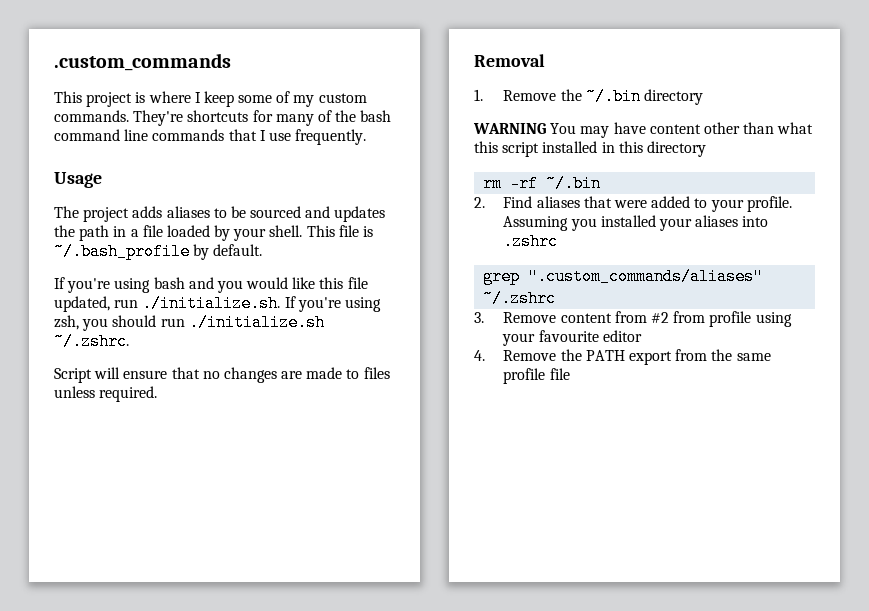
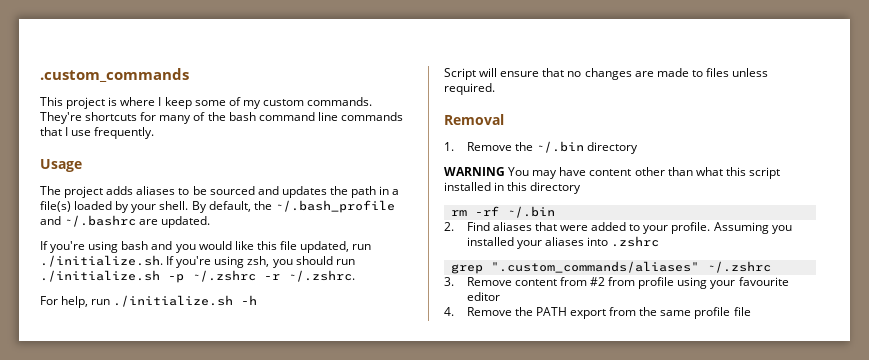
- The project adds aliases to be sourced and updates the path in a file loaded by your shell.
+ The project adds aliases to be sourced and updates the path in a file(s) loaded by your shell.
- This file is ~/.bash_profile by default.
+ By default, the ~/.bash_profile and ~/.bashrc are updated.
- If you're using bash and you would like this file updated, run ./initialize.sh. If you're using zsh, you should run ./initialize.sh ~/.zshrc.
+ If you're using bash and you would like this file updated, run ./initialize.sh. If you're using zsh, you should run ./initialize.sh -p ~/.zshrc -r ~/.zshrc.
+ For help, run ./initialize.sh -h

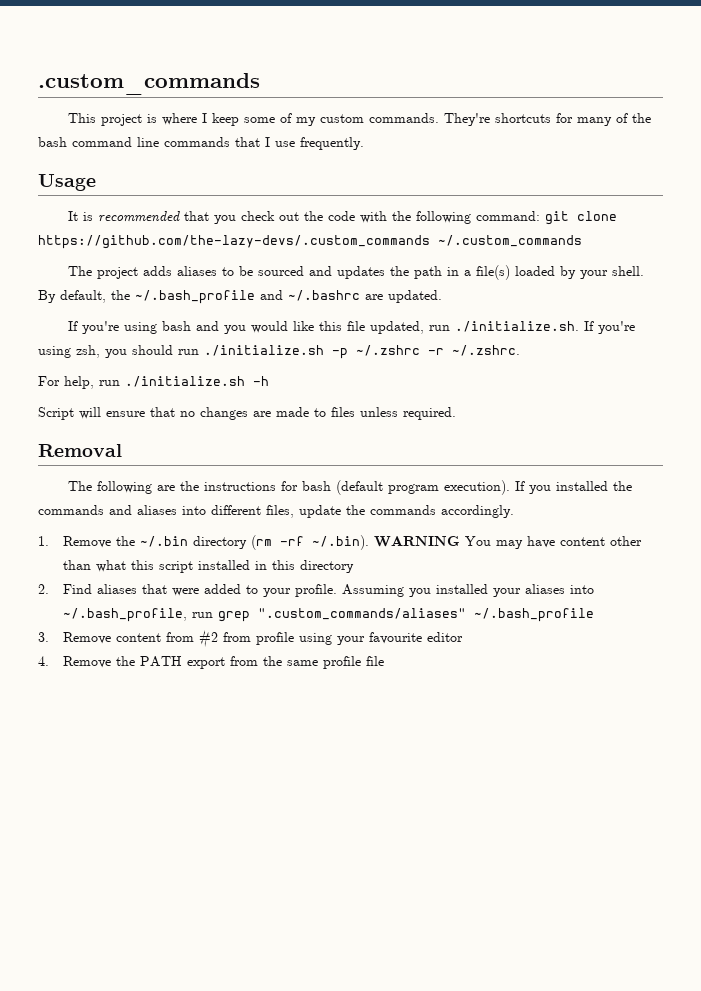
+ It is recommended that you check out the code with the following command: git clone https://github.com/the-lazy-devs/.custom_commands ~/.custom_commands
+ The following are the instructions for bash (default program execution). If you installed the commands and aliases into different files, update the commands accordingly.
- 1. Remove the ~/.bin directory
- WARNING You may have content other than what this script installed in this directory
+ 1. Remove the ~/.bin directory (rm -rf ~/.bin). WARNING You may have content other than what this script installed in this directory
- rm -rf ~/.bin
- Assuming you installed your aliases into .zshrc
- grep ".custom_commands/aliases" ~/.zshrc
+ Assuming you installed your aliases into ~/.bash_profile, run grep ".custom_commands/aliases" ~/.bash_profile

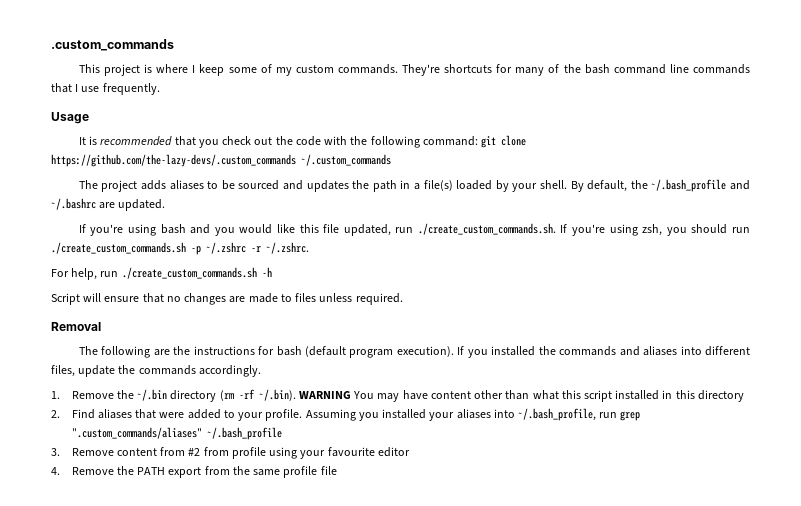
- If you're using bash and you would like this file updated, run ./initialize.sh. If you're using zsh, you should run ./initialize.sh -p ~/.zshrc -r ~/.zshrc.
+ If you're using bash and you would like this file updated, run ./create_custom_commands.sh. If you're using zsh, you should run ./create_custom_commands.sh -p ~/.zshrc -r ~/.zshrc.
- For help, run ./initialize.sh -h
+ For help, run ./create_custom_commands.sh -h

